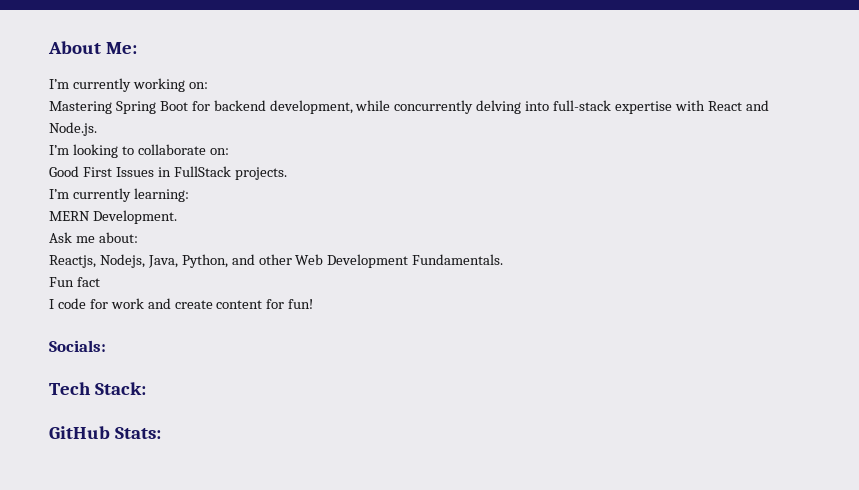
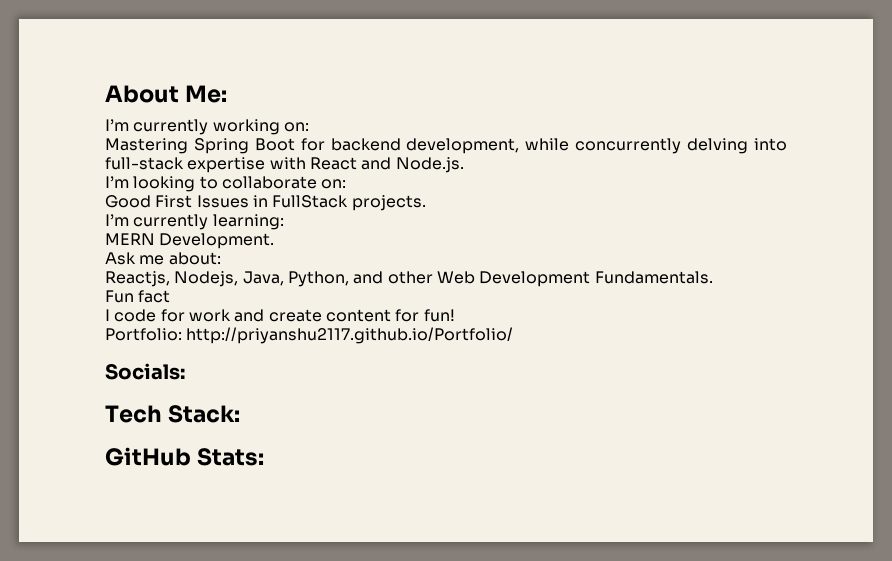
+ Portfolio: http://priyanshu2117.github.io/Portfolio/

